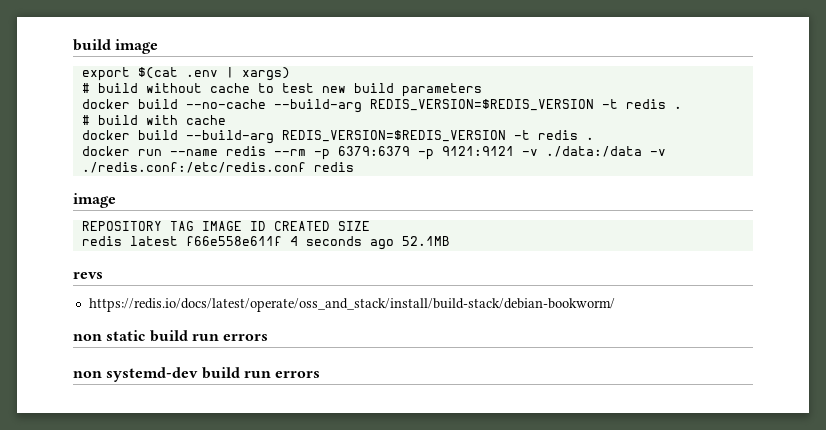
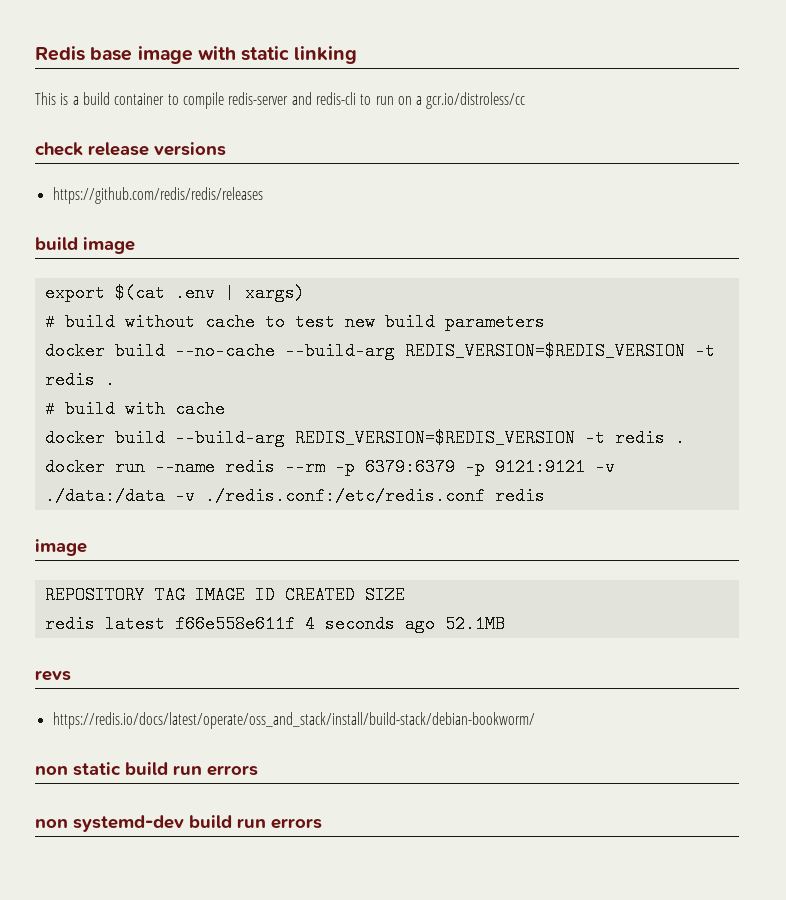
+ Redis base image with static linking
+ This is a build container to compile redis-server and redis-cli to run on a gcr.io/distroless/cc
+ check release versions
+ https://github.com/redis/redis/releases

